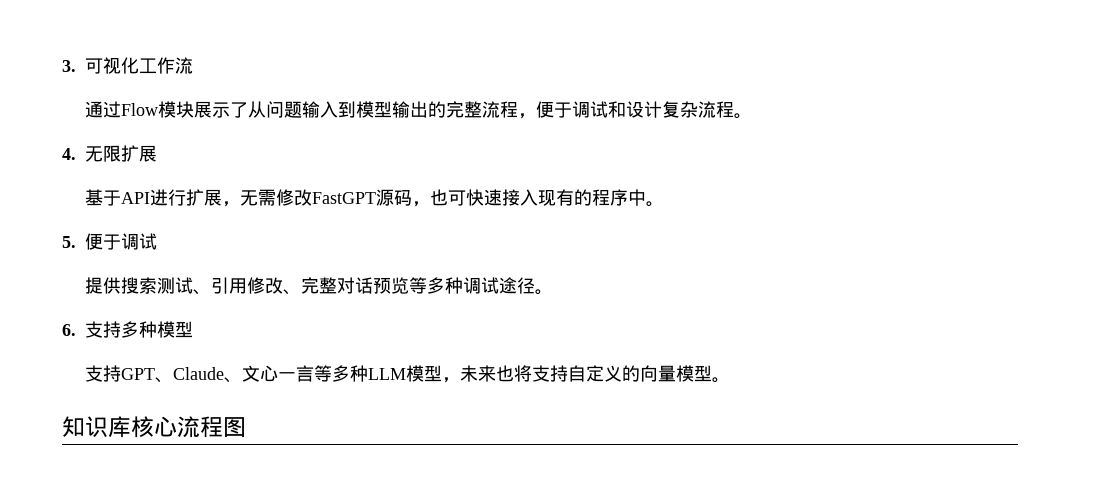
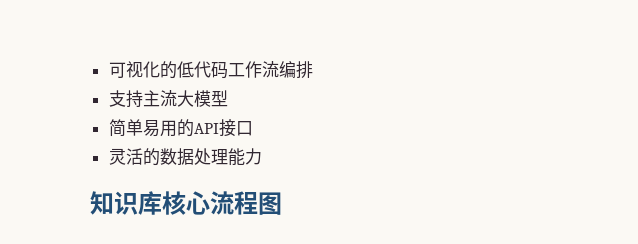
- 3.可视化工作流
- 通过Flow模块展示了从问题输入到模型输出的完整流程，便于调试和设计复杂流程。
- 4.无限扩展
- 基于API进行扩展，无需修改FastGPT源码，也可快速接入现有的程序中。
- 5.便于调试
- 提供搜索测试、引用修改、完整对话预览等多种调试途径。
- 6.支持多种模型
- 支持GPT、Claude、文心一言等多种LLM模型，未来也将支持自定义的向量模型。
+ 可视化的低代码工作流编排
+ 支持主流大模型
+ 简单易用的API接口
+ 灵活的数据处理能力

